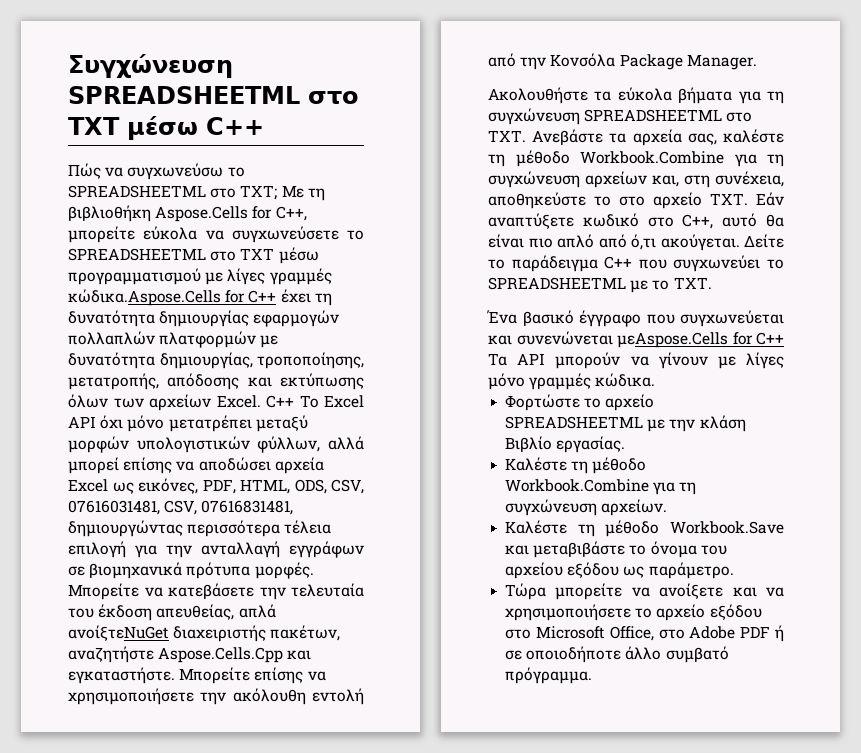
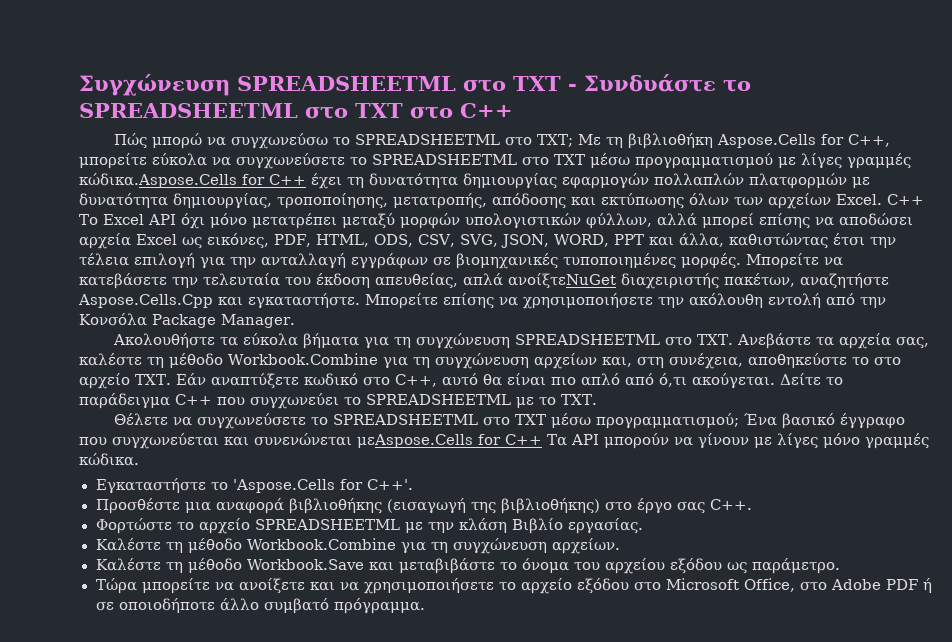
- Συγχώνευση SPREADSHEETML στο TXT μέσω C++
+ Συγχώνευση SPREADSHEETML στο TXT - Συνδυάστε το SPREADSHEETML στο TXT στο C++
- Πώς να συγχωνεύσω το SPREADSHEETML στο TXT; Με τη βιβλιοθήκη Aspose.Cells for C++, μπορείτε εύκολα να συγχωνεύσετε το SPREADSHEETML στο TXT μέσω προγραμματισμού με λίγες γραμμές κώδικα.Aspose.Cells for C++ έχει τη δυνατότητα δημιουργίας εφαρμογών πολλαπλών πλατφορμών με δυνατότητα δημιουργίας, τροποποίησης, μετατροπής, απόδοσης και εκτύπωσης όλων των αρχείων Excel.
+ Πώς μπορώ να συγχωνεύσω το SPREADSHEETML στο TXT; Με τη βιβλιοθήκη Aspose.Cells for C++, μπορείτε εύκολα να συγχωνεύσετε το SPREADSHEETML στο TXT μέσω προγραμματισμού με λίγες γραμμές κώδικα.Aspose.Cells for C++ έχει τη δυνατότητα δημιουργίας εφαρμογών πολλαπλών πλατφορμών με δυνατότητα δημιουργίας, τροποποίησης, μετατροπής, απόδοσης και εκτύπωσης όλων των αρχείων Excel.
- C++ Το Excel API όχι μόνο μετατρέπει μεταξύ μορφών υπολογιστικών φύλλων, αλλά μπορεί επίσης να αποδώσει αρχεία Excel ως εικόνες, PDF, HTML, ODS, CSV, 07616031481, CSV, 07616831481, δημιουργώντας περισσότερα τέλεια επιλογή για την ανταλλαγή εγγράφων σε βιομηχανικά πρότυπα μορφές.
+ C++ Το Excel API όχι μόνο μετατρέπει μεταξύ μορφών υπολογιστικών φύλλων, αλλά μπορεί επίσης να αποδώσει αρχεία Excel ως εικόνες, PDF, HTML, ODS, CSV, SVG, JSON, WORD, PPT και άλλα, καθιστώντας έτσι την τέλεια επιλογή για την ανταλλαγή εγγράφων σε βιομηχανικές τυποποιημένες μορφές.
- Ένα βασικό έγγραφο που συγχωνεύεται και συνενώνεται μεAspose.Cells for C++ Τα API μπορούν να γίνουν με λίγες μόνο γραμμές κώδικα.
+ Θέλετε να συγχωνεύσετε το SPREADSHEETML στο TXT μέσω προγραμματισμού; Ένα βασικό έγγραφο που συγχωνεύεται και συνενώνεται μεAspose.Cells for C++ Τα API μπορούν να γίνουν με λίγες μόνο γραμμές κώδικα.
+ Εγκαταστήστε το 'Aspose.Cells for C++'.
+ Προσθέστε μια αναφορά βιβλιοθήκης (εισαγωγή της βιβλιοθήκης) στο έργο σας C++.

